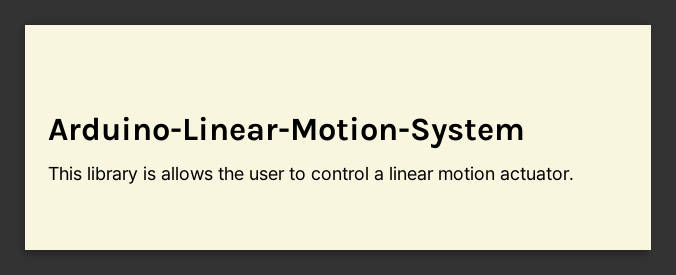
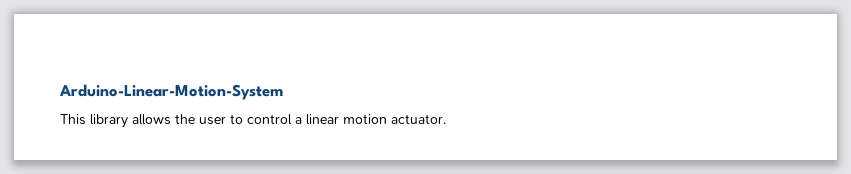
- This library is allows the user to control a linear motion actuator.
+ This library allows the user to control a linear motion actuator.

